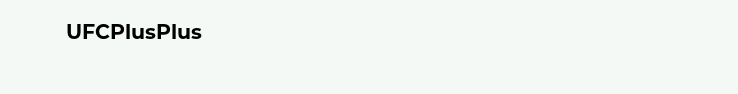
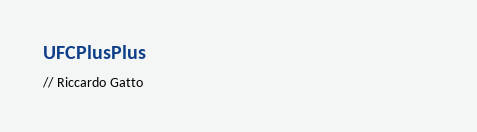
+ // Riccardo Gatto

